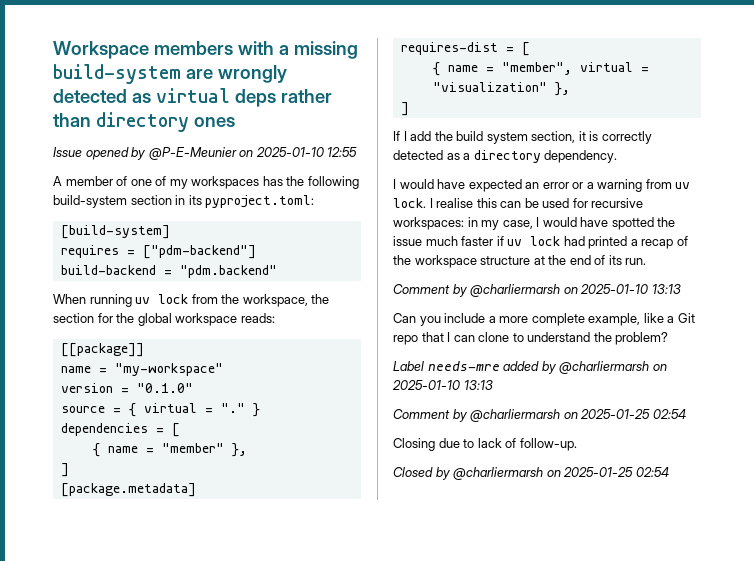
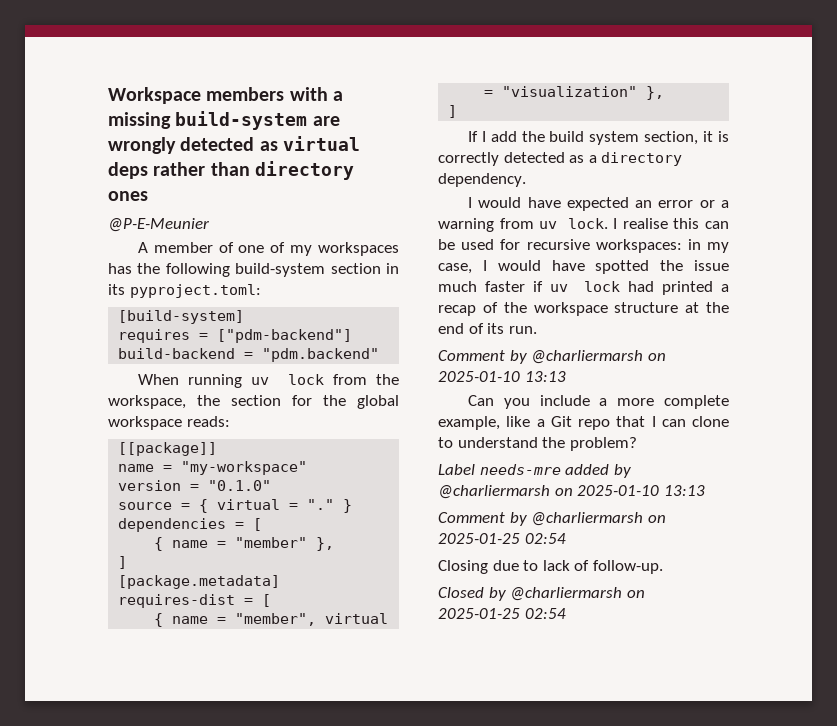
- Issue opened by @P-E-Meunier on 2025-01-10 12:55
+ @P-E-Meunier

